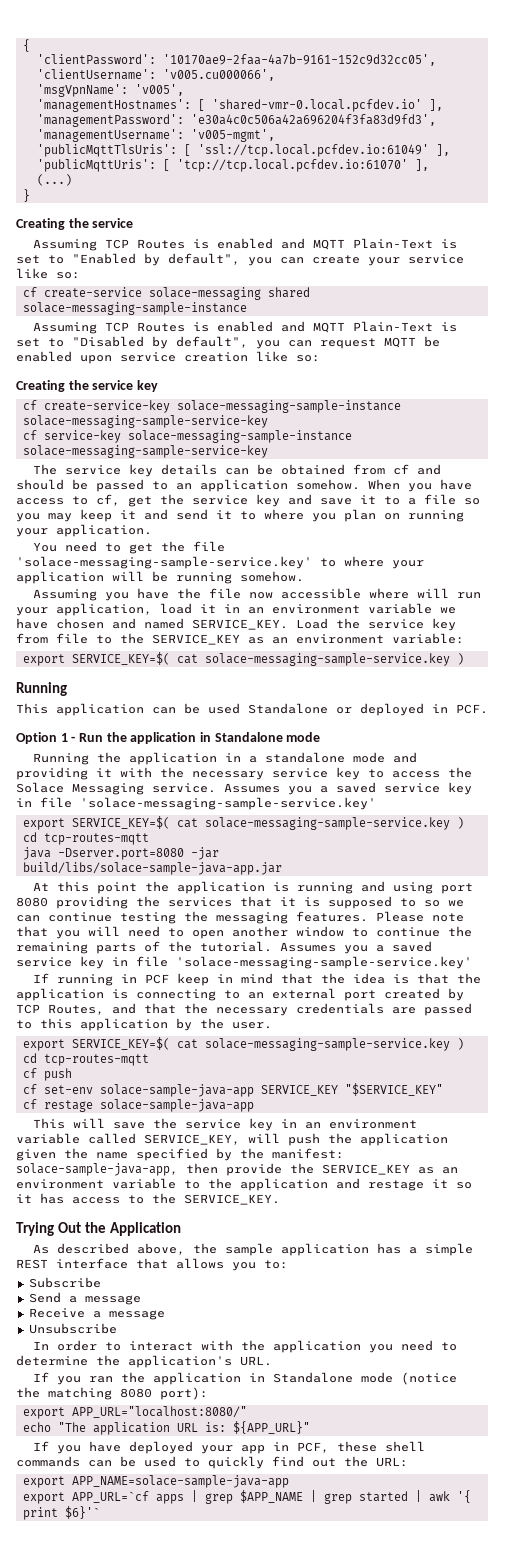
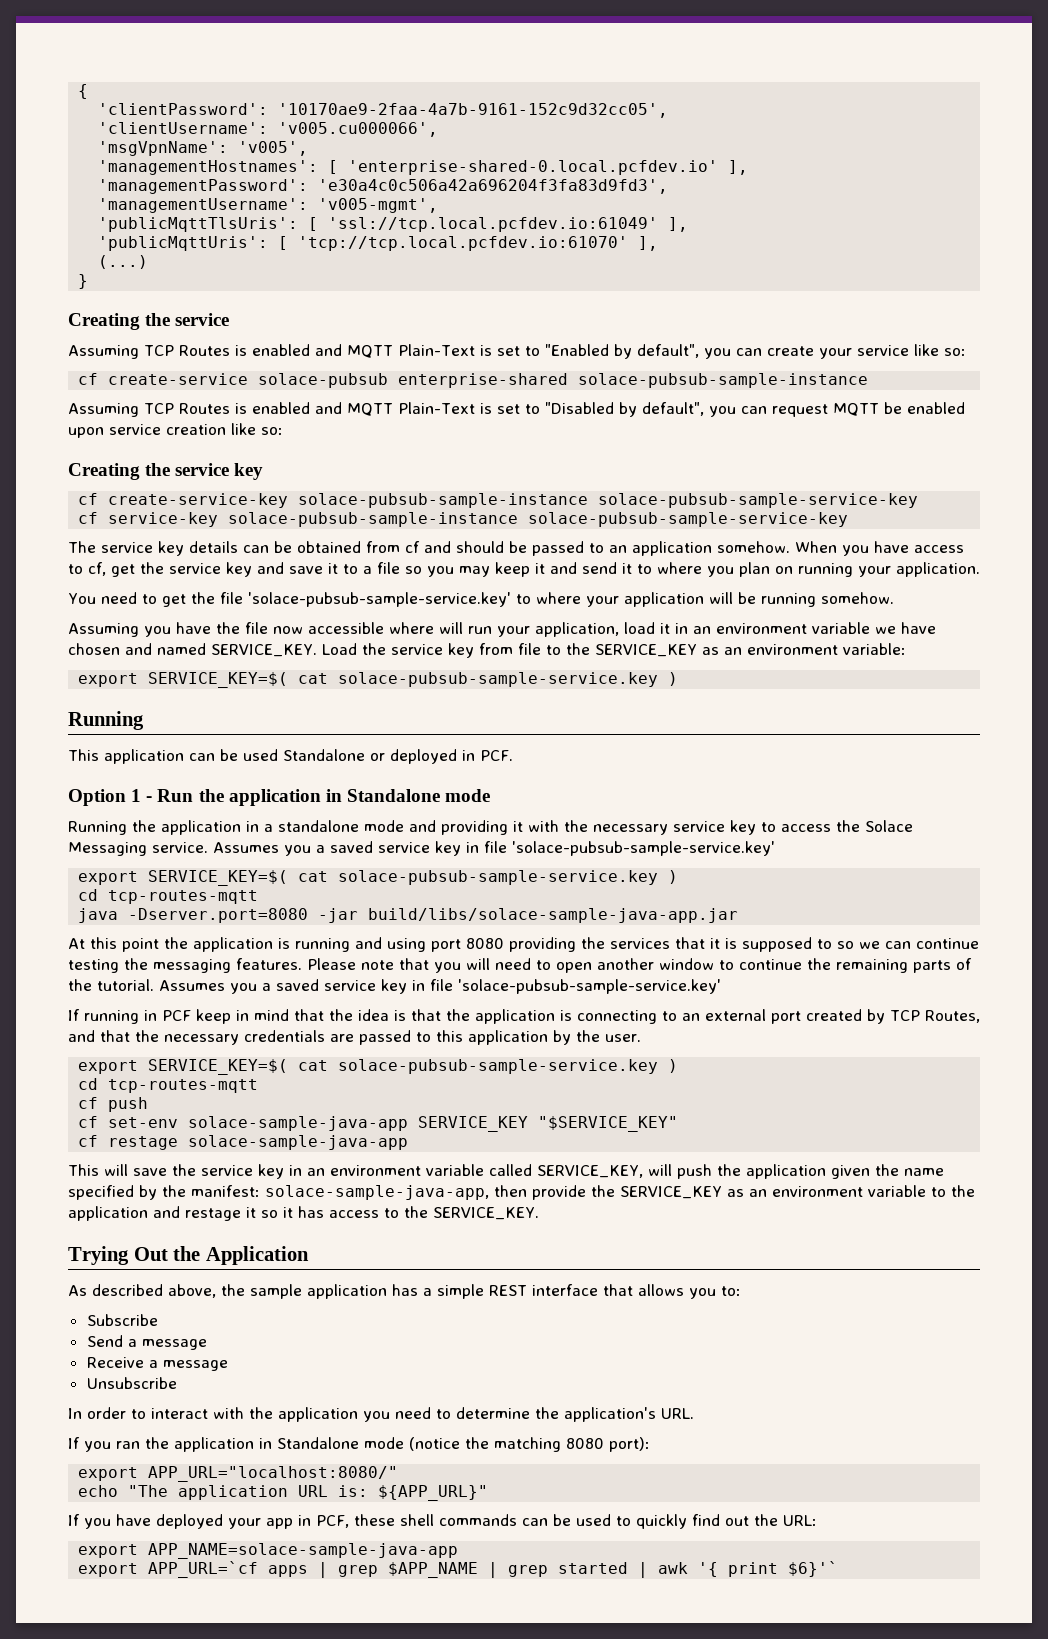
- 'managementHostnames': [ 'shared-vmr-0.local.pcfdev.io' ],
+ 'managementHostnames': [ 'enterprise-shared-0.local.pcfdev.io' ],
- cf create-service solace-messaging shared solace-messaging-sample-instance
+ cf create-service solace-pubsub enterprise-shared solace-pubsub-sample-instance
- cf create-service-key solace-messaging-sample-instance solace-messaging-sample-service-key
+ cf create-service-key solace-pubsub-sample-instance solace-pubsub-sample-service-key
- cf service-key solace-messaging-sample-instance solace-messaging-sample-service-key
+ cf service-key solace-pubsub-sample-instance solace-pubsub-sample-service-key
- You need to get the file 'solace-messaging-sample-service.key' to where your application will be running somehow.
+ You need to get the file 'solace-pubsub-sample-service.key' to where your application will be running somehow.
  Load the service key from file to the SERVICE_KEY as an environment variable:
- export SERVICE_KEY=$( cat solace-messaging-sample-service.key )
+ export SERVICE_KEY=$( cat solace-pubsub-sample-service.key )
- Running the application in a standalone mode and providing it with the necessary service key to access the Solace Messaging service. Assumes you a saved service key in file 'solace-messaging-sample-service.key'
- export SERVICE_KEY=$( cat solace-messaging-sample-service.key )
+ Running the application in a standalone mode and providing it with the necessary service key to access the Solace Messaging service. Assumes you a saved service key in file 'solace-pubsub-sample-service.key'
+ export SERVICE_KEY=$( cat solace-pubsub-sample-service.key )
- Please note that you will need to open another window to continue the remaining parts of the tutorial. Assumes you a saved service key in file 'solace-messaging-sample-service.key'
+ Please note that you will need to open another window to continue the remaining parts of the tutorial. Assumes you a saved service key in file 'solace-pubsub-sample-service.key'
  If running in PCF keep in mind that the idea is that the application is connecting to an external port created by TCP Routes, and that the necessary credentials are passed to this application by the user.
- export SERVICE_KEY=$( cat solace-messaging-sample-service.key )
+ export SERVICE_KEY=$( cat solace-pubsub-sample-service.key )

